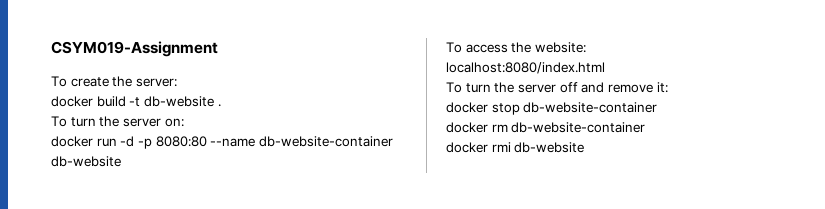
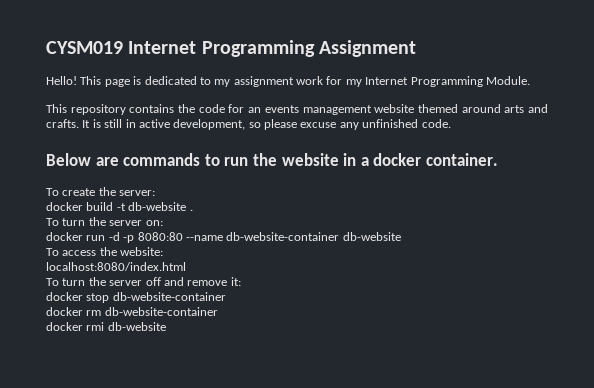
- CSYM019-Assignment
+ CYSM019 Internet Programming Assignment
+ Hello! This page is dedicated to my assignment work for my Internet Programming Module.
+ This repository contains the code for an events management website themed around arts and crafts. It is still in active development, so please excuse any unfinished code.
+ Below are commands to run the website in a docker container.

